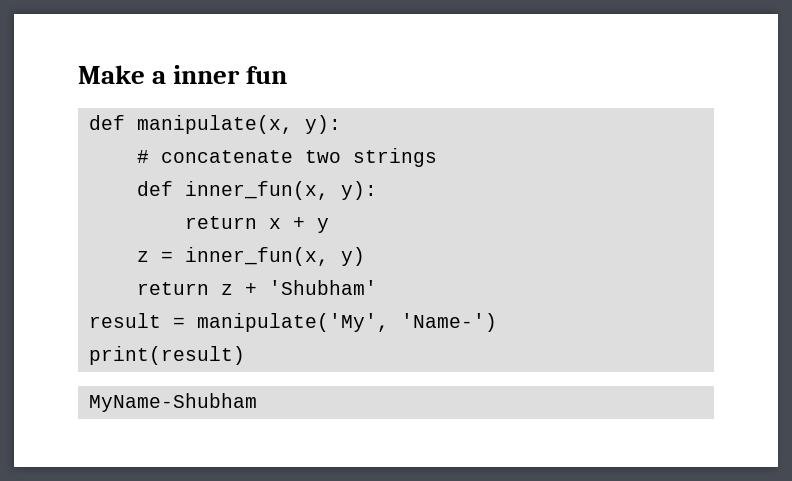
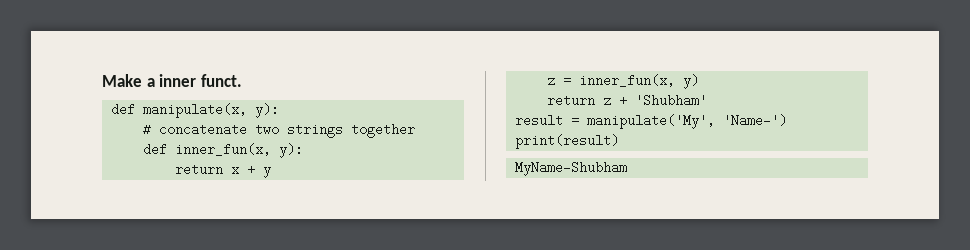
- Make a inner fun
+ Make a inner funct.
- # concatenate two strings
+ # concatenate two strings together

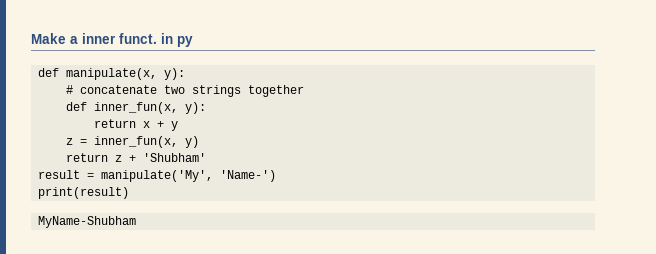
- Make a inner funct.
+ Make a inner funct. in py

